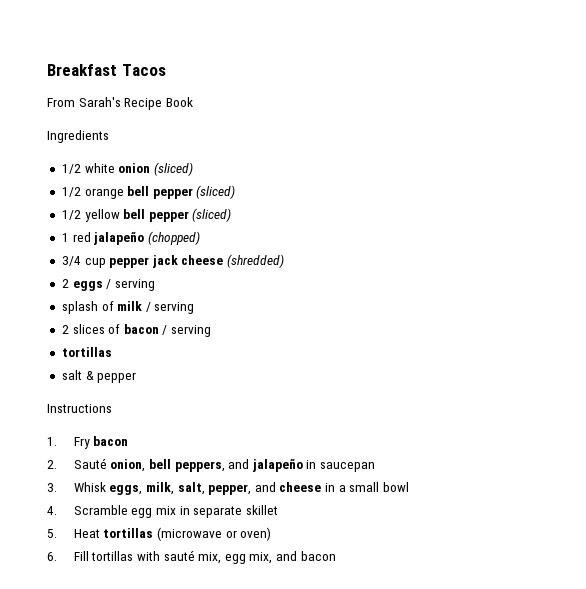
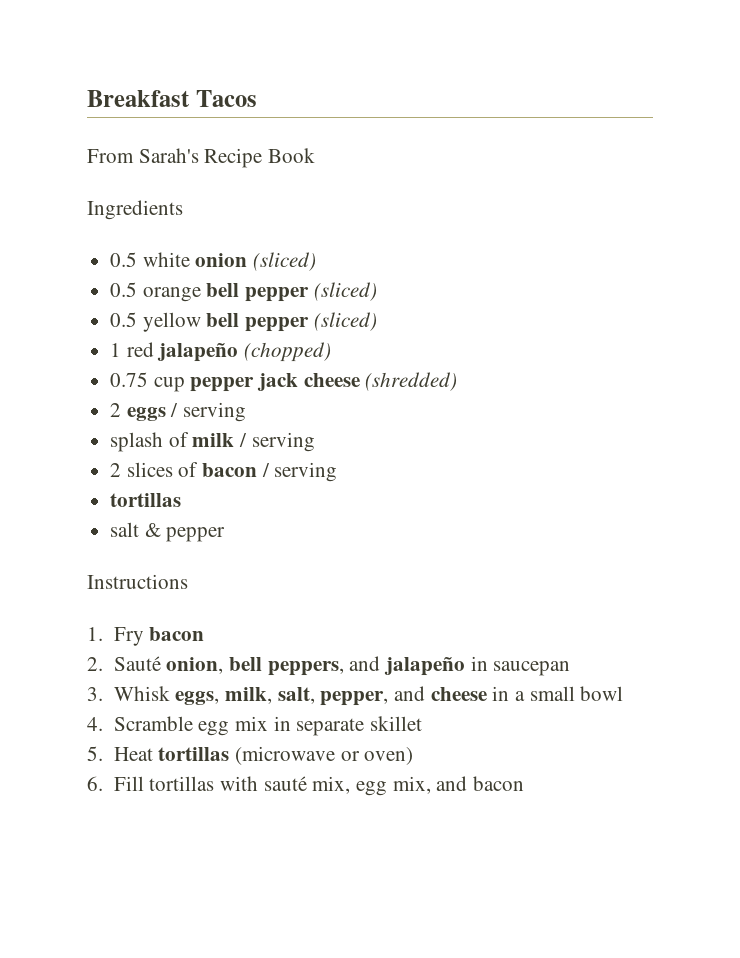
- 1/2 white onion (sliced)
+ 0.5 white onion (sliced)
- 1/2 orange bell pepper (sliced)
+ 0.5 orange bell pepper (sliced)
- 1/2 yellow bell pepper (sliced)
+ 0.5 yellow bell pepper (sliced)
- 3/4 cup pepper jack cheese (shredded)
+ 0.75 cup pepper jack cheese (shredded)

